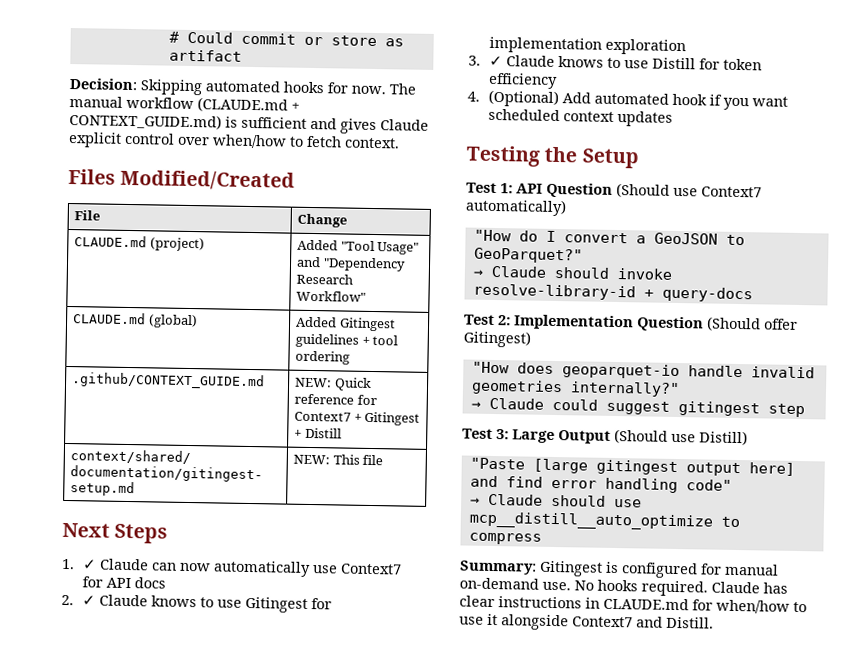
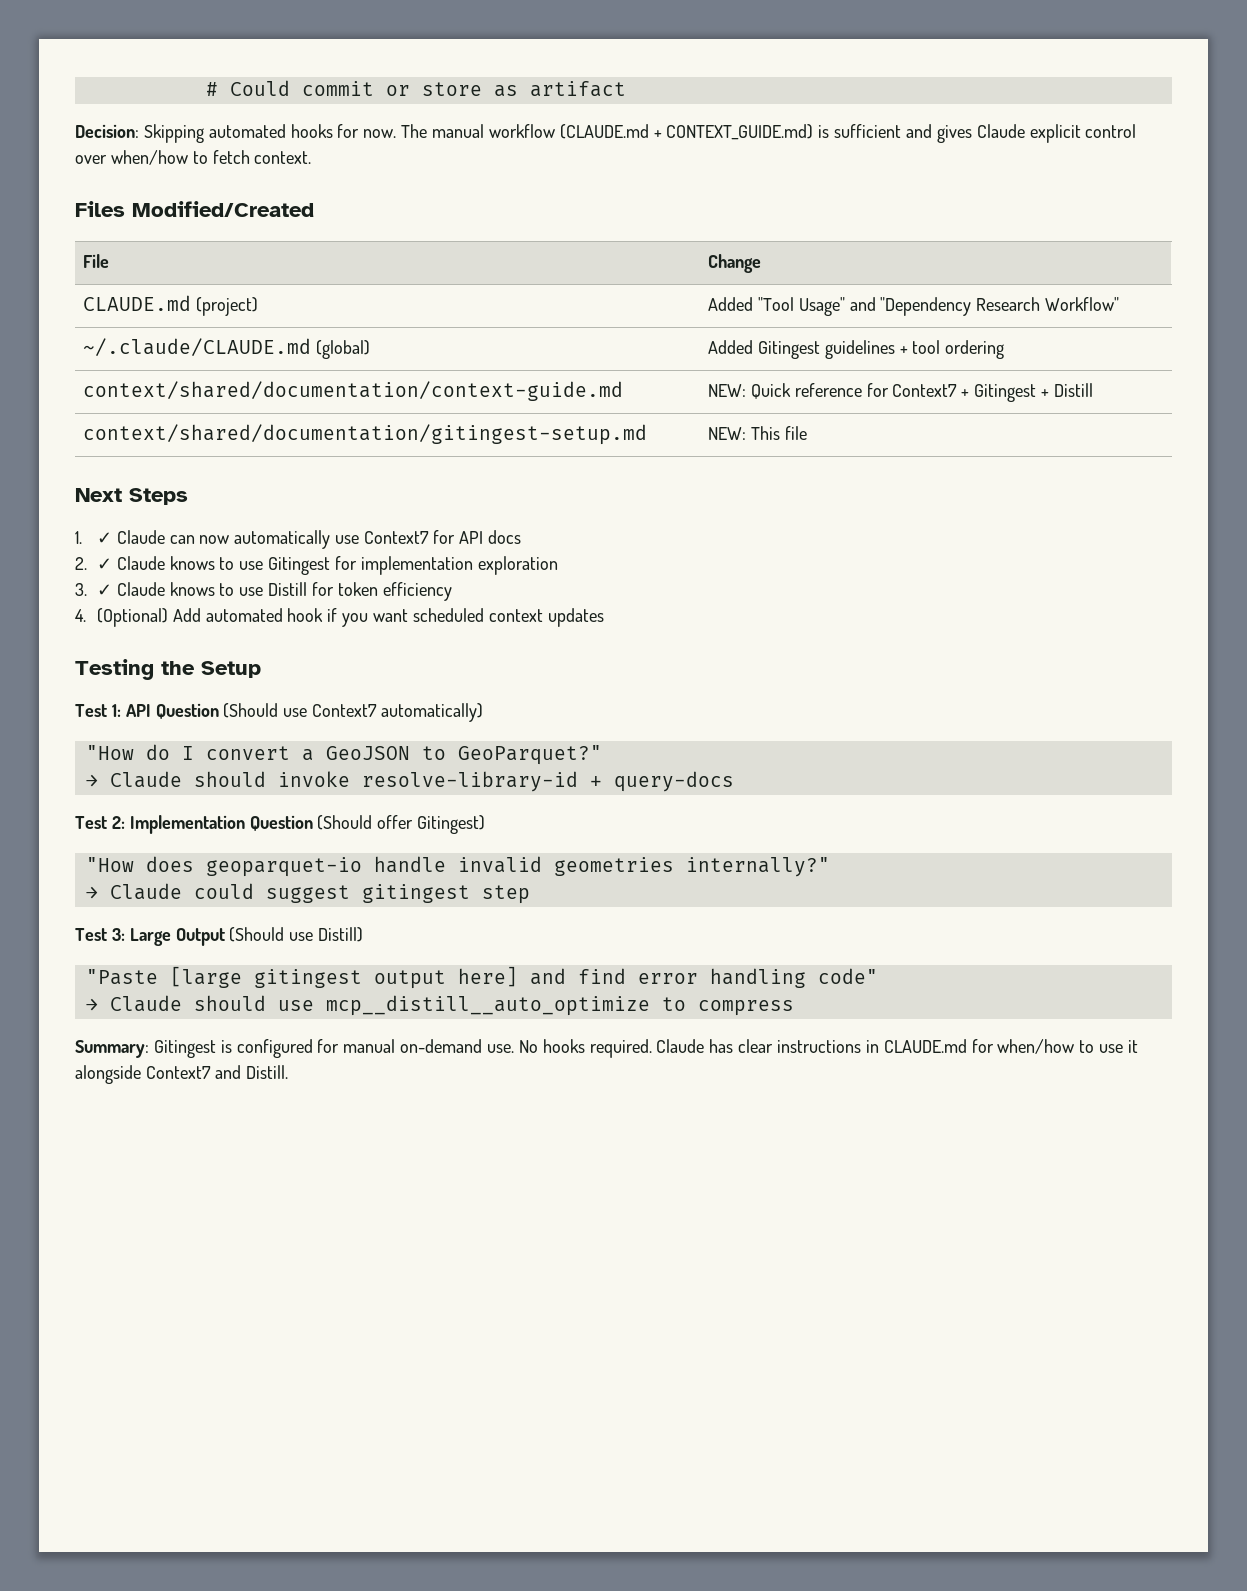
- CLAUDE.md (global) | Added Gitingest guidelines + tool ordering
+ ~/.claude/CLAUDE.md (global) | Added Gitingest guidelines + tool ordering
- .github/CONTEXT_GUIDE.md | NEW: Quick reference for Context7 + Gitingest + Distill
+ context/shared/documentation/context-guide.md | NEW: Quick reference for Context7 + Gitingest + Distill

